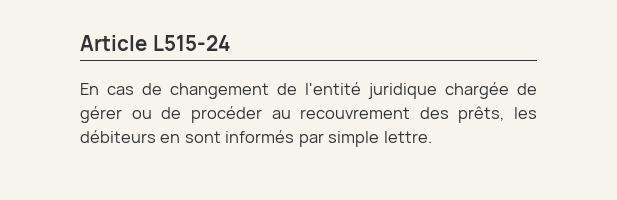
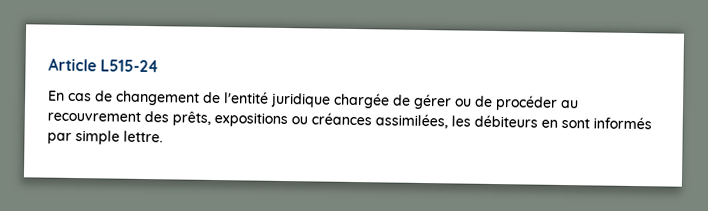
- En cas de changement de l'entité juridique chargée de gérer ou de procéder au recouvrement des prêts, les débiteurs en sont informés par simple lettre.
+ En cas de changement de l'entité juridique chargée de gérer ou de procéder au recouvrement des prêts, expositions ou créances assimilées, les débiteurs en sont informés par simple lettre.

